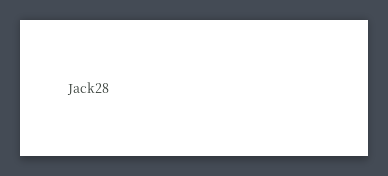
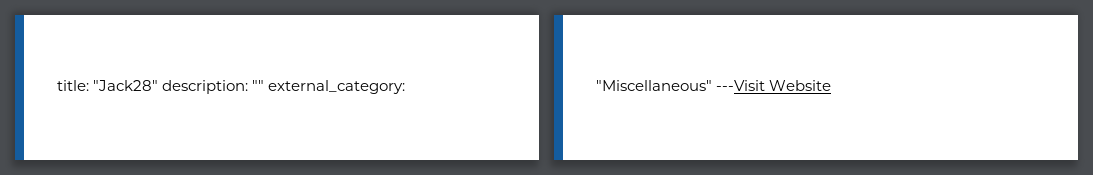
- Jack28
+ title: "Jack28" description: "" external_category: "Miscellaneous" ---Visit Website

